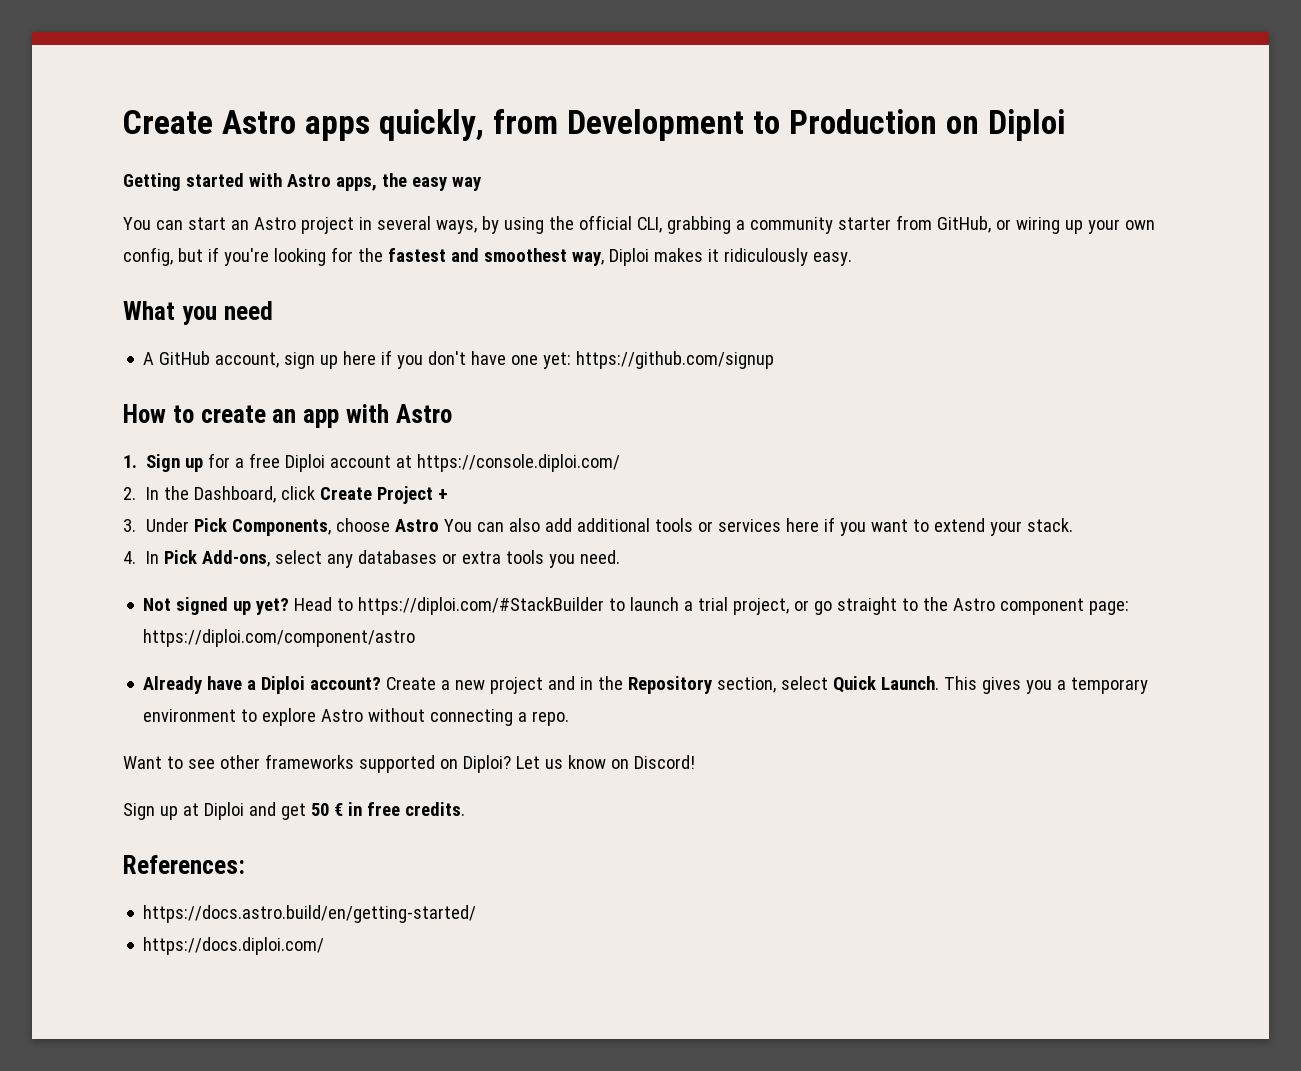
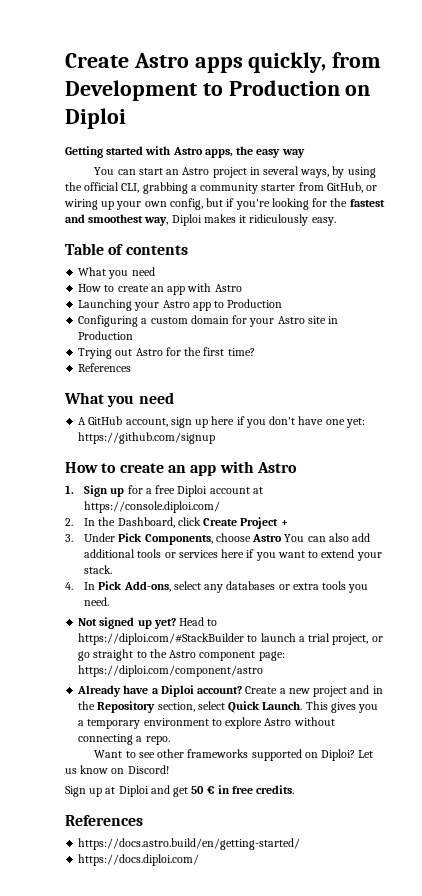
+ Table of contents
+ What you need
+ How to create an app with Astro
+ Launching your Astro app to Production
+ Configuring a custom domain for your Astro site in Production
+ Trying out Astro for the first time?
+ References
  Sign up at Diploi and get 50 € in free credits.
- References:
+ References

